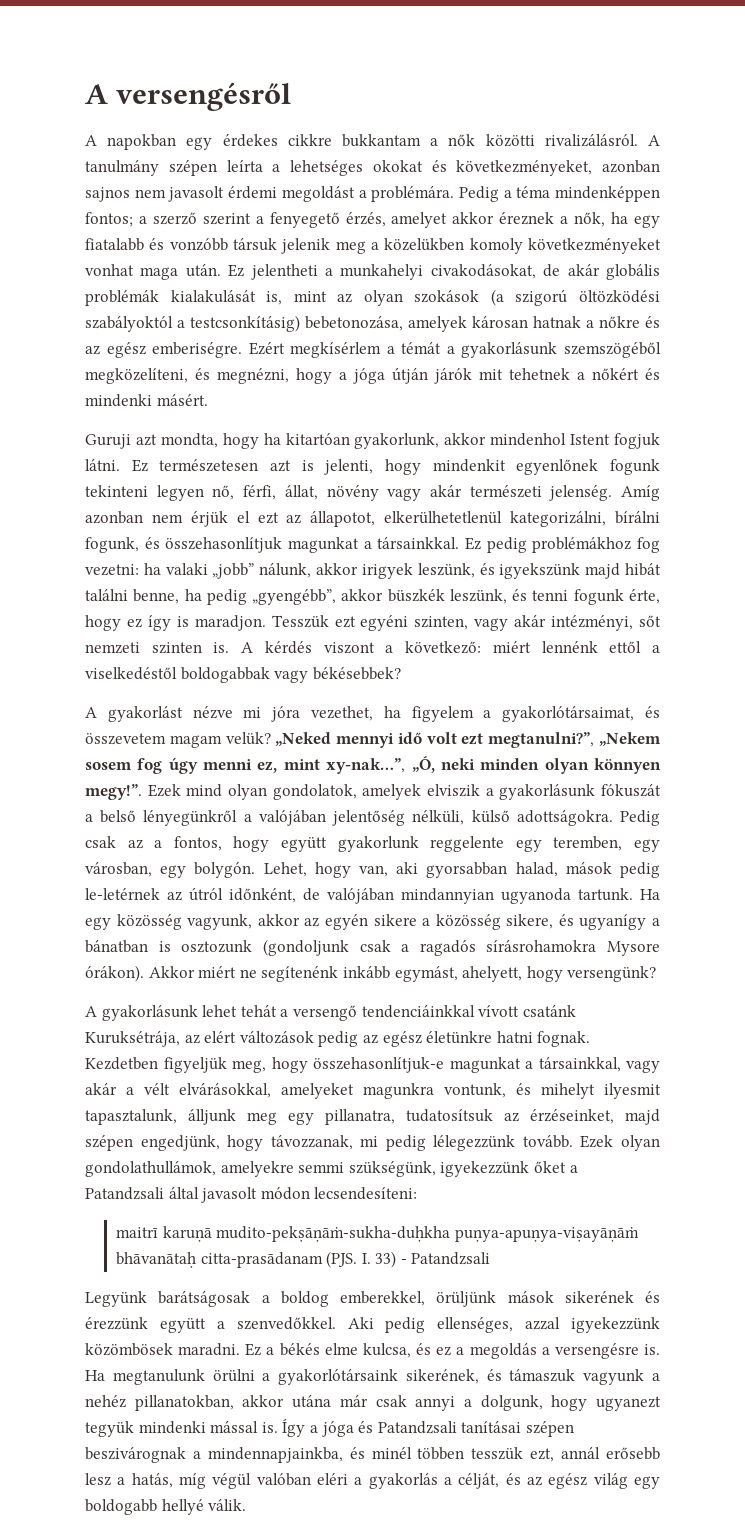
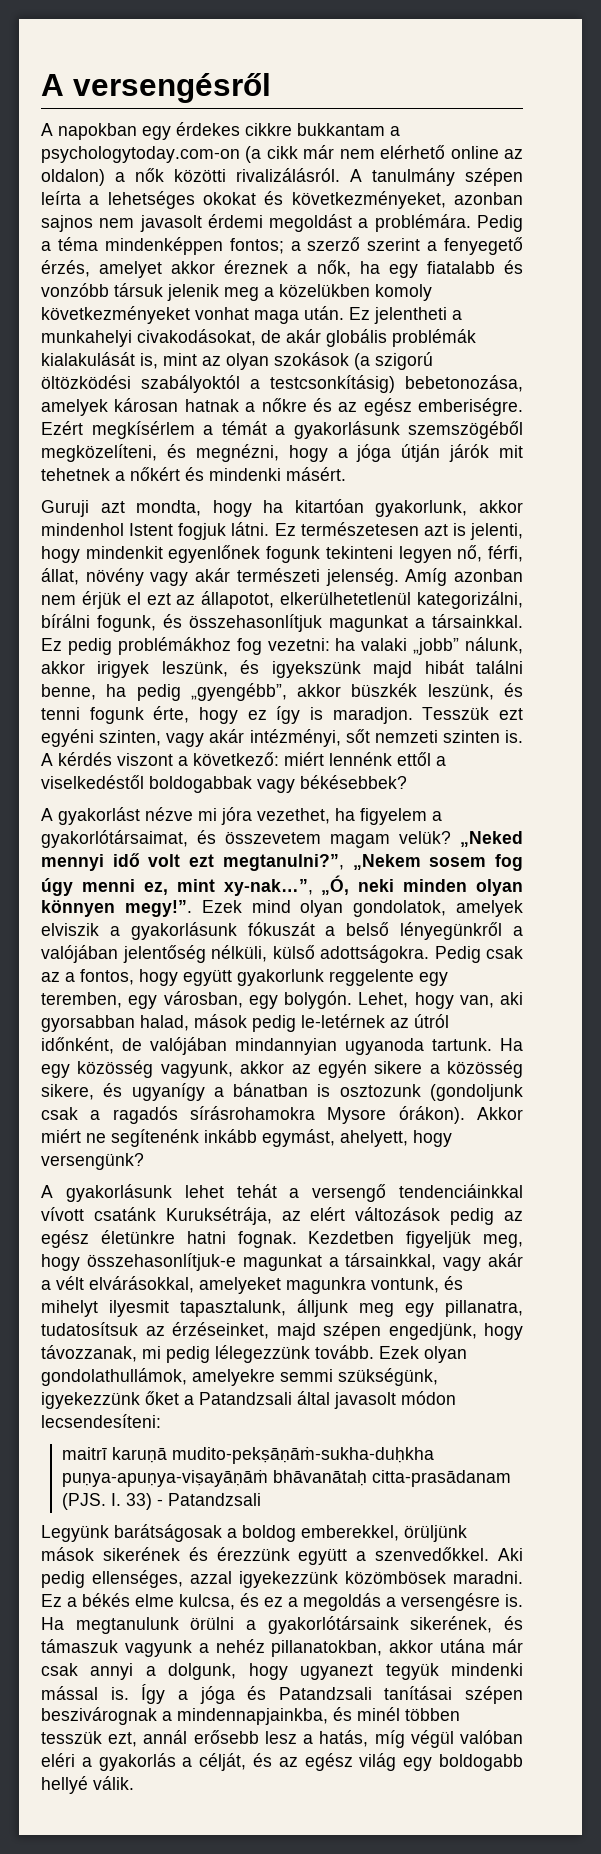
- A napokban egy érdekes cikkre bukkantam a nők közötti rivalizálásról.
+ A napokban egy érdekes cikkre bukkantam a psychologytoday.com-on (a cikk már nem elérhető online az oldalon) a nők közötti rivalizálásról.

